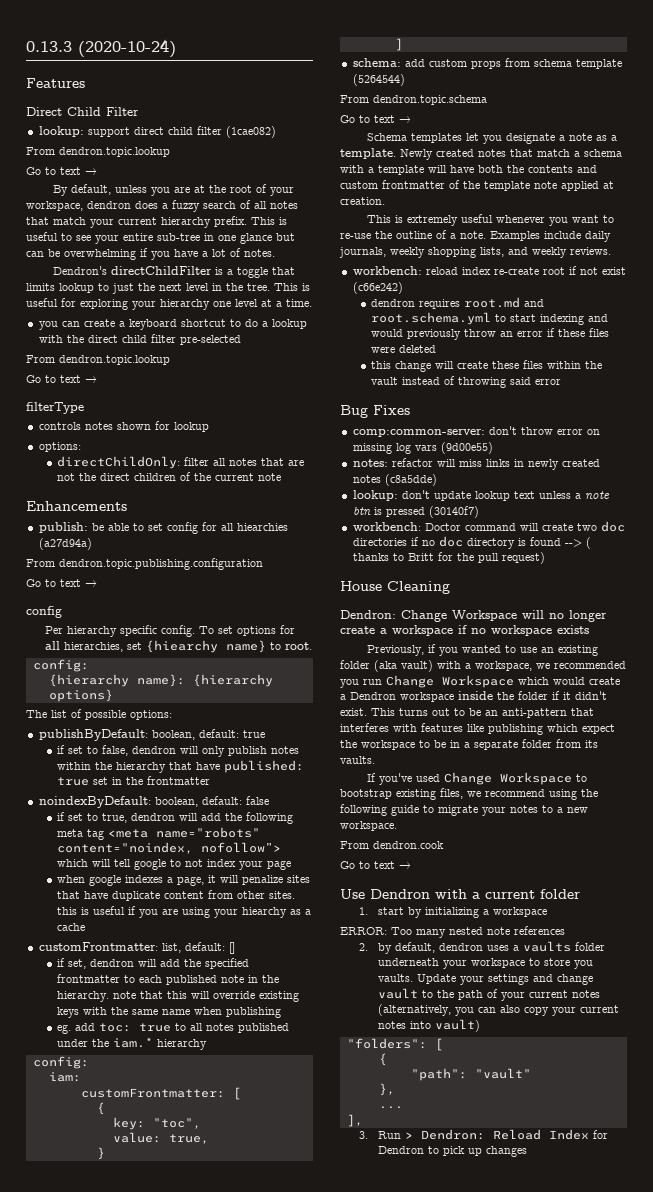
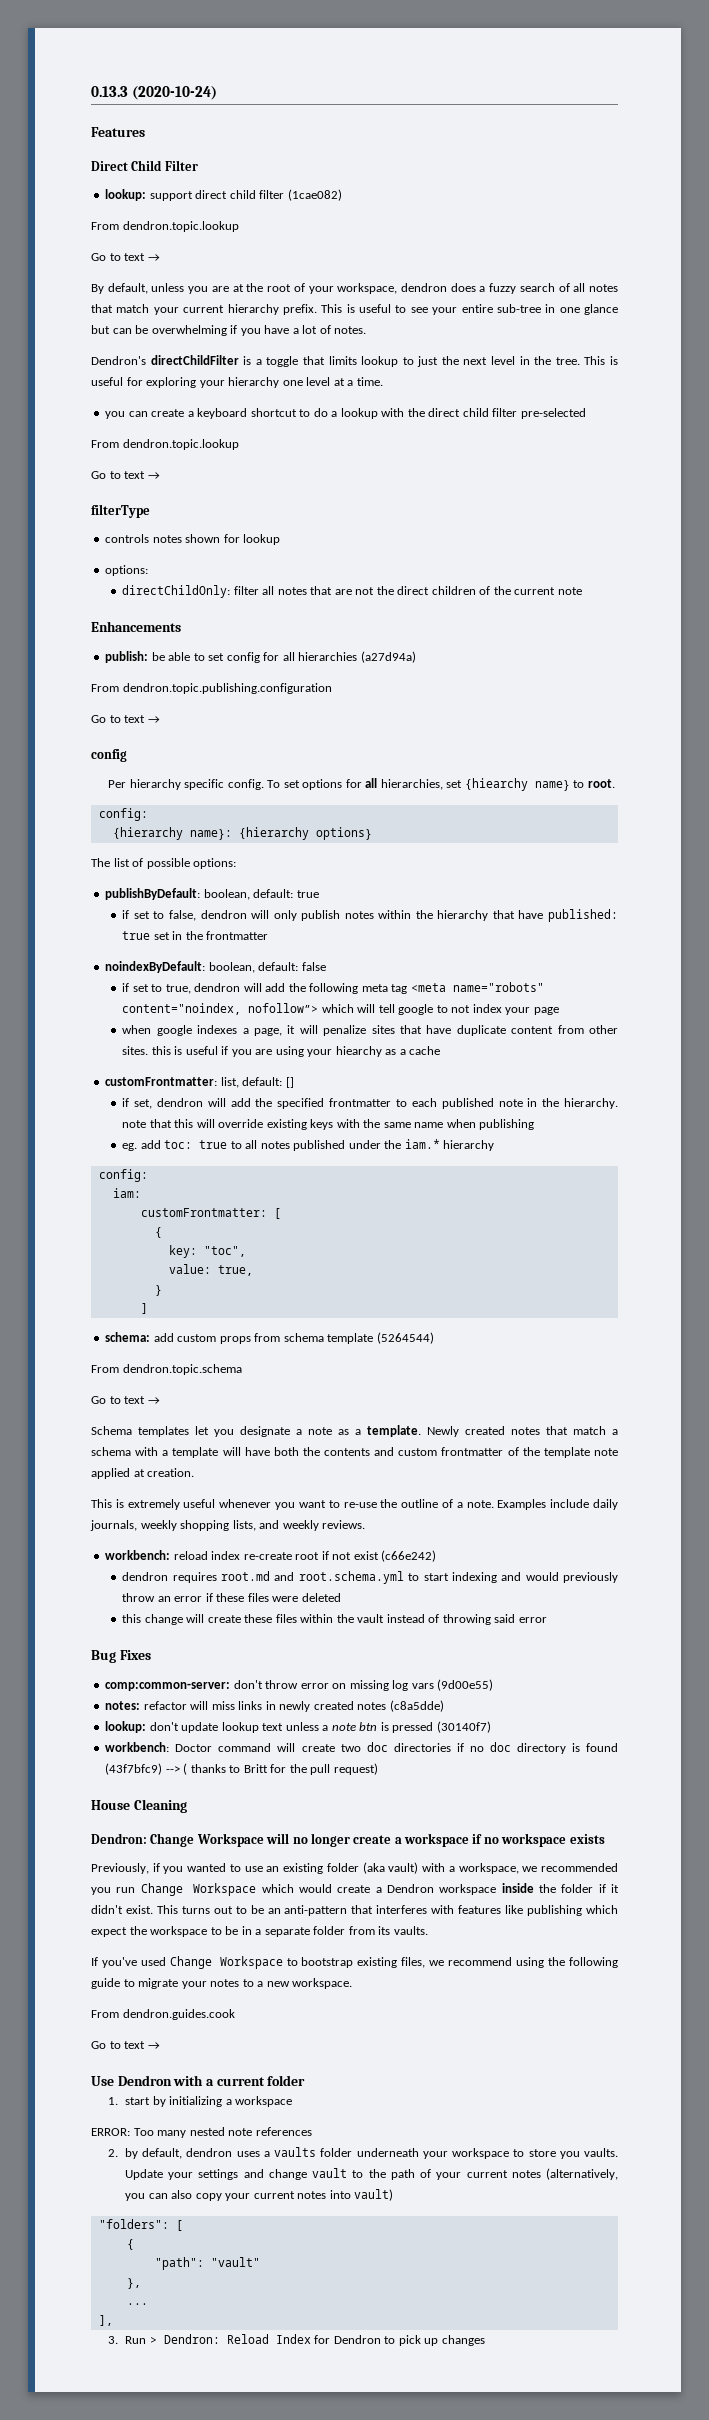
- publish: be able to set config for all hiearchies (a27d94a)
+ publish: be able to set config for all hierarchies (a27d94a)
- workbench: Doctor command will create two doc directories if no doc directory is found --> ( thanks to Britt for the pull request)
+ workbench: Doctor command will create two doc directories if no doc directory is found (43f7bfc9) --> ( thanks to Britt for the pull request)
- From dendron.cook
+ From dendron.guides.cook

